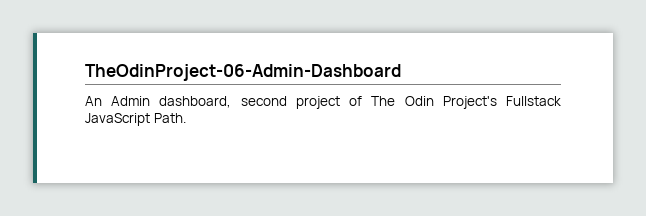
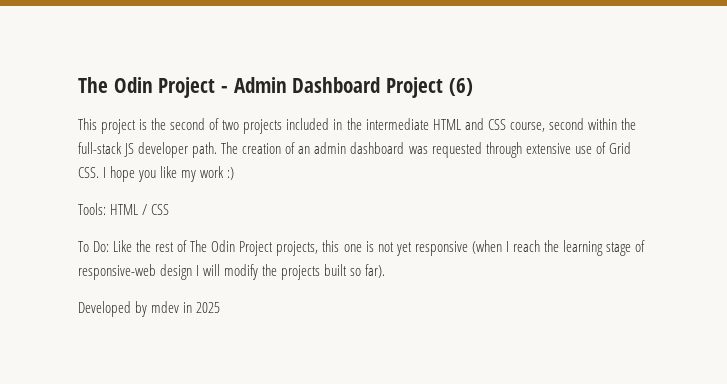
- TheOdinProject-06-Admin-Dashboard
- An Admin dashboard, second project of The Odin Project's Fullstack JavaScript Path.
+ The Odin Project - Admin Dashboard Project (6)
+ This project is the second of two projects included in the intermediate HTML and CSS course, second within the full-stack JS developer path. The creation of an admin dashboard was requested through extensive use of Grid CSS. I hope you like my work :)
+ Tools: HTML / CSS
+ To Do: Like the rest of The Odin Project projects, this one is not yet responsive (when I reach the learning stage of responsive-web design I will modify the projects built so far).
+ Developed by mdev in 2025

